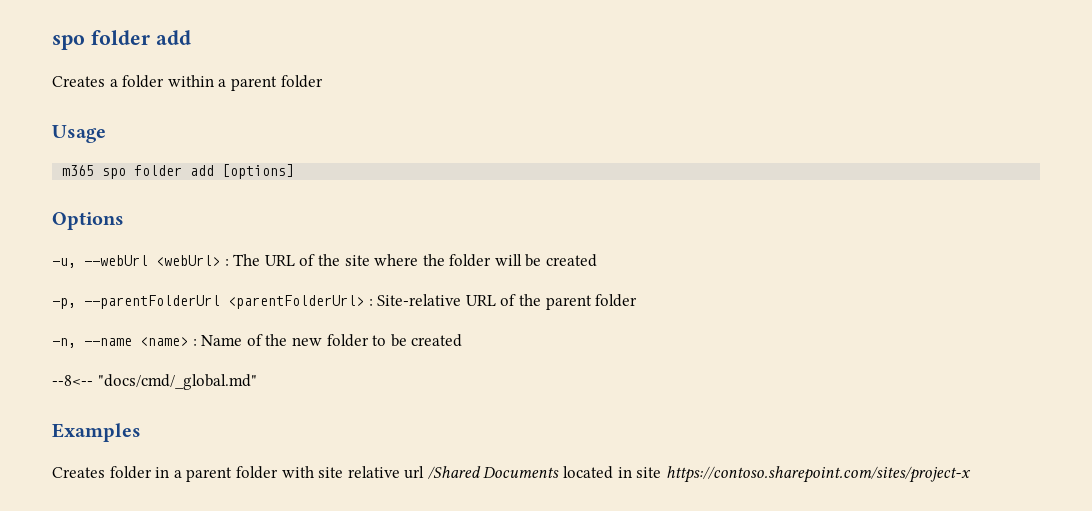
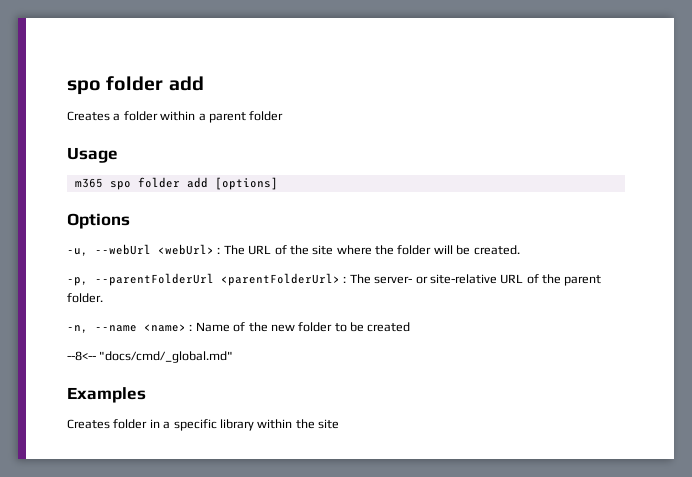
- -u, --webUrl <webUrl> : The URL of the site where the folder will be created
+ -u, --webUrl <webUrl> : The URL of the site where the folder will be created.
- -p, --parentFolderUrl <parentFolderUrl> : Site-relative URL of the parent folder
+ -p, --parentFolderUrl <parentFolderUrl> : The server- or site-relative URL of the parent folder.
- Creates folder in a parent folder with site relative url /Shared Documents located in site https://contoso.sharepoint.com/sites/project-x
+ Creates folder in a specific library within the site

